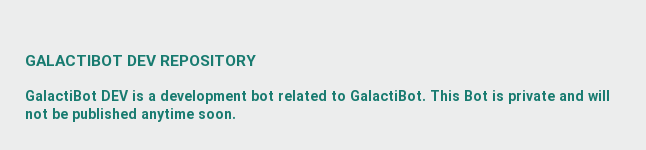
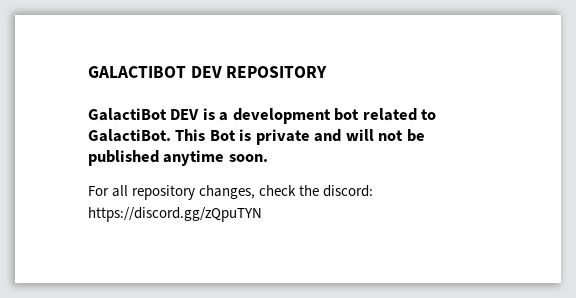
+ For all repository changes, check the discord: https://discord.gg/zQpuTYN

